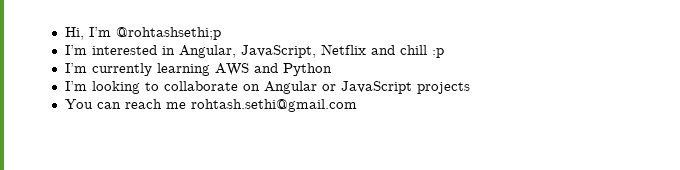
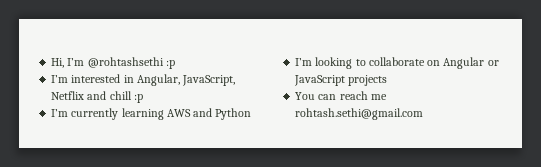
- Hi, I’m @rohtashsethi;p
+ Hi, I’m @rohtashsethi :p

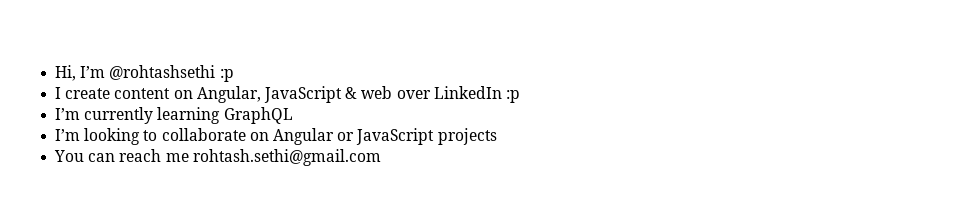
- I’m interested in Angular, JavaScript, Netflix and chill :p
+ I create content on Angular, JavaScript & web over LinkedIn :p
- I’m currently learning AWS and Python
+ I’m currently learning GraphQL

